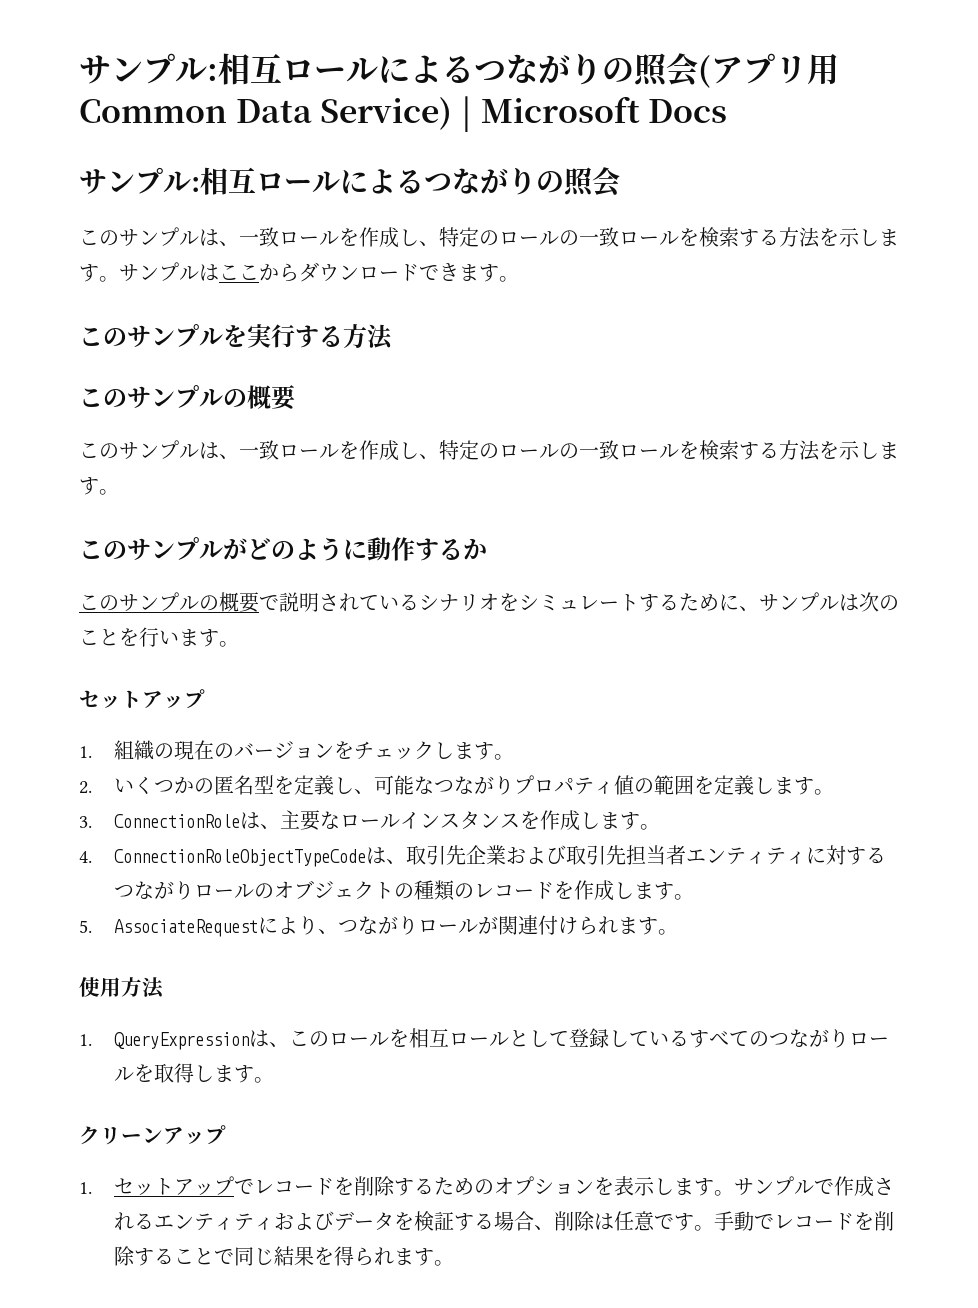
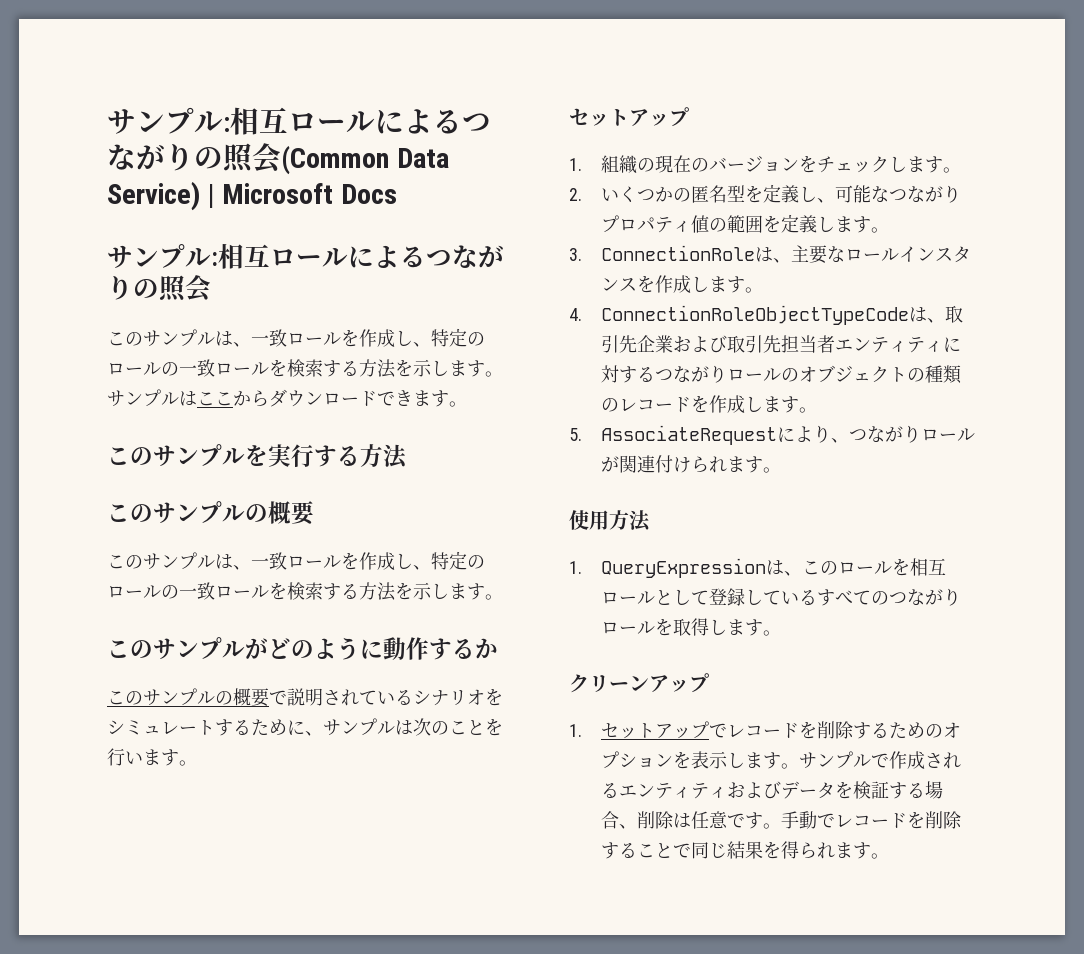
- サンプル:相互ロールによるつながりの照会(アプリ用Common Data Service) | Microsoft Docs
+ サンプル:相互ロールによるつながりの照会(Common Data Service) | Microsoft Docs

